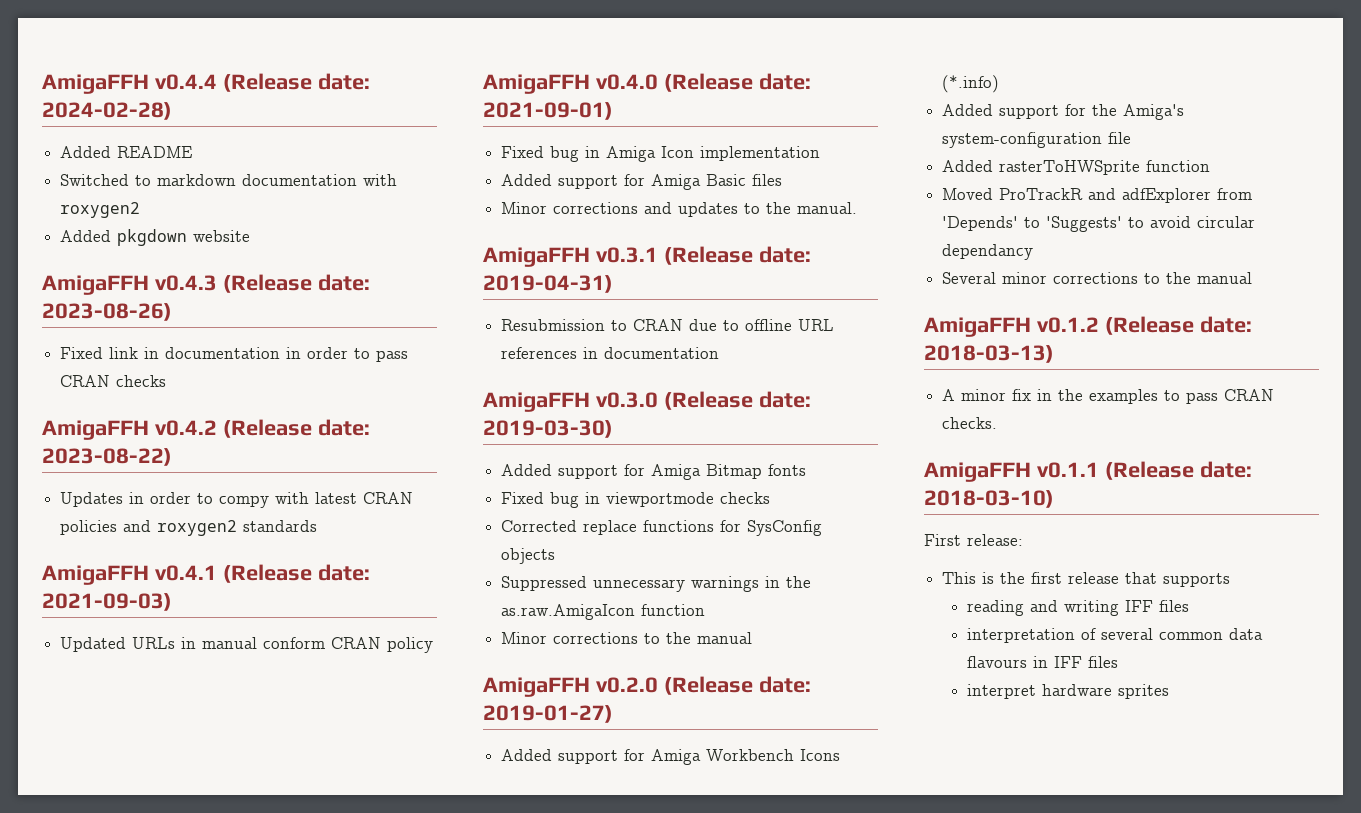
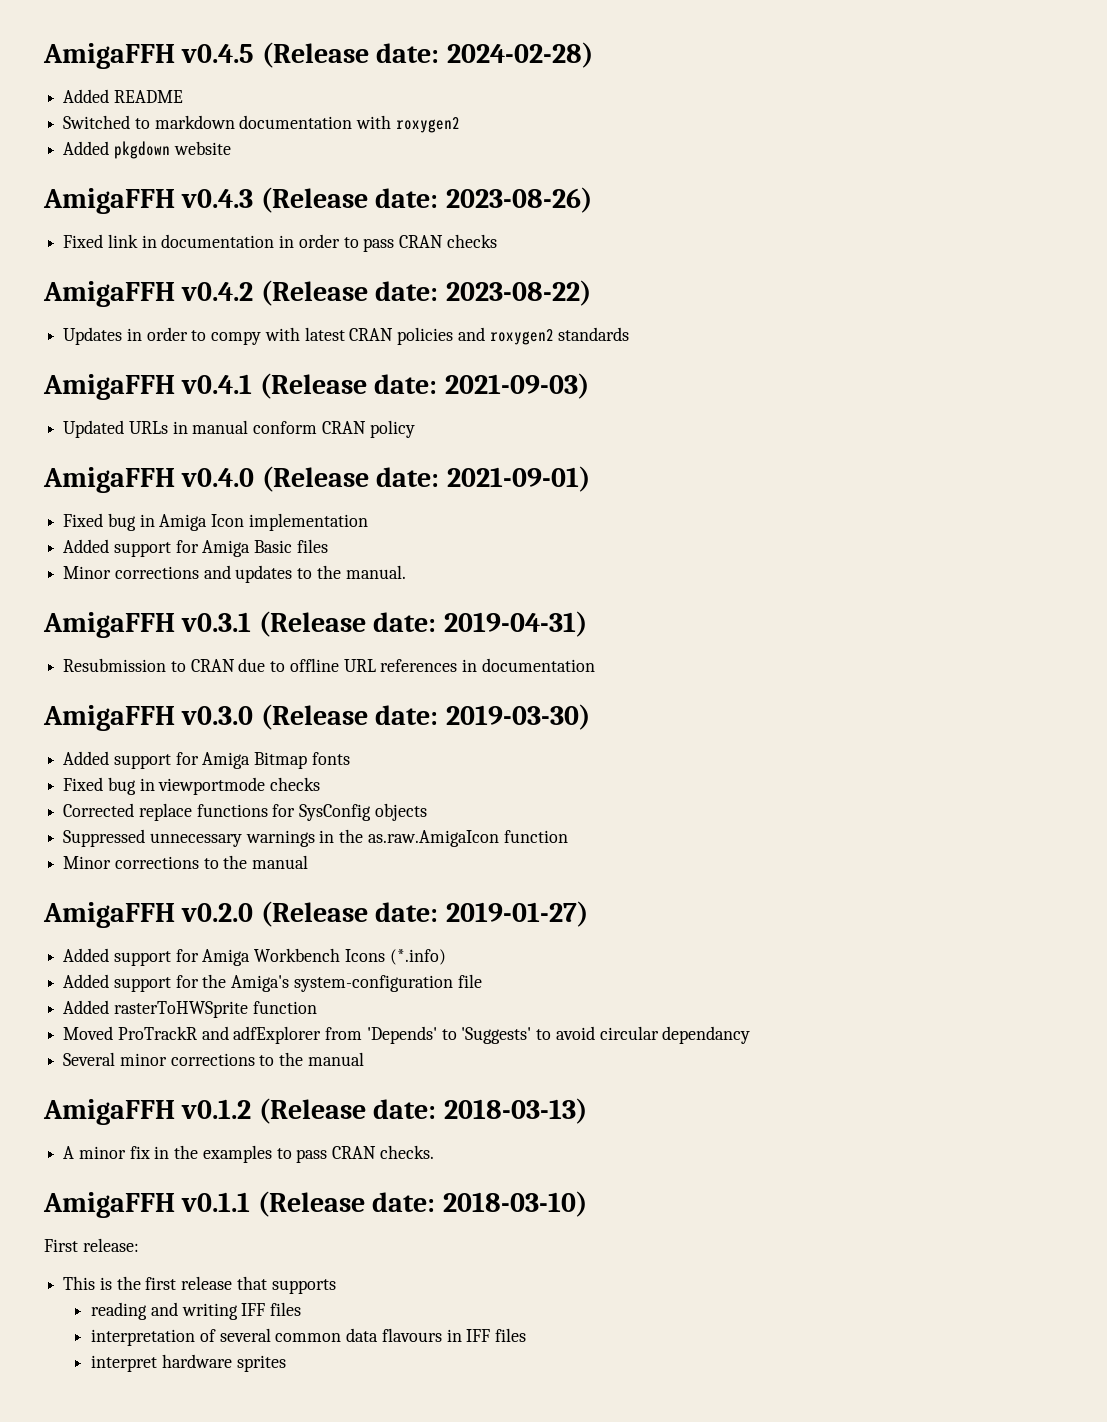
- AmigaFFH v0.4.4 (Release date: 2024-02-28)
+ AmigaFFH v0.4.5 (Release date: 2024-02-28)

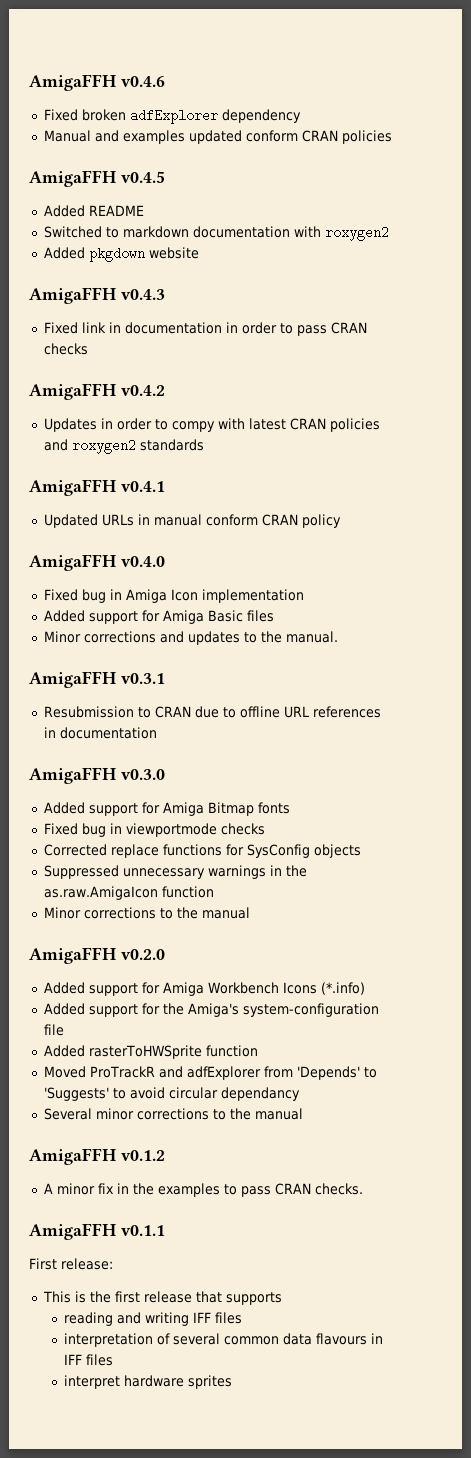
- AmigaFFH v0.4.5 (Release date: 2024-02-28)
+ AmigaFFH v0.4.6
+ Fixed broken adfExplorer dependency
+ Manual and examples updated conform CRAN policies
+ AmigaFFH v0.4.5
- AmigaFFH v0.4.3 (Release date: 2023-08-26)
+ AmigaFFH v0.4.3
- AmigaFFH v0.4.2 (Release date: 2023-08-22)
+ AmigaFFH v0.4.2
- AmigaFFH v0.4.1 (Release date: 2021-09-03)
+ AmigaFFH v0.4.1
- AmigaFFH v0.4.0 (Release date: 2021-09-01)
+ AmigaFFH v0.4.0
- AmigaFFH v0.3.1 (Release date: 2019-04-31)
+ AmigaFFH v0.3.1
- AmigaFFH v0.3.0 (Release date: 2019-03-30)
+ AmigaFFH v0.3.0
- AmigaFFH v0.2.0 (Release date: 2019-01-27)
+ AmigaFFH v0.2.0
- AmigaFFH v0.1.2 (Release date: 2018-03-13)
+ AmigaFFH v0.1.2
- AmigaFFH v0.1.1 (Release date: 2018-03-10)
+ AmigaFFH v0.1.1

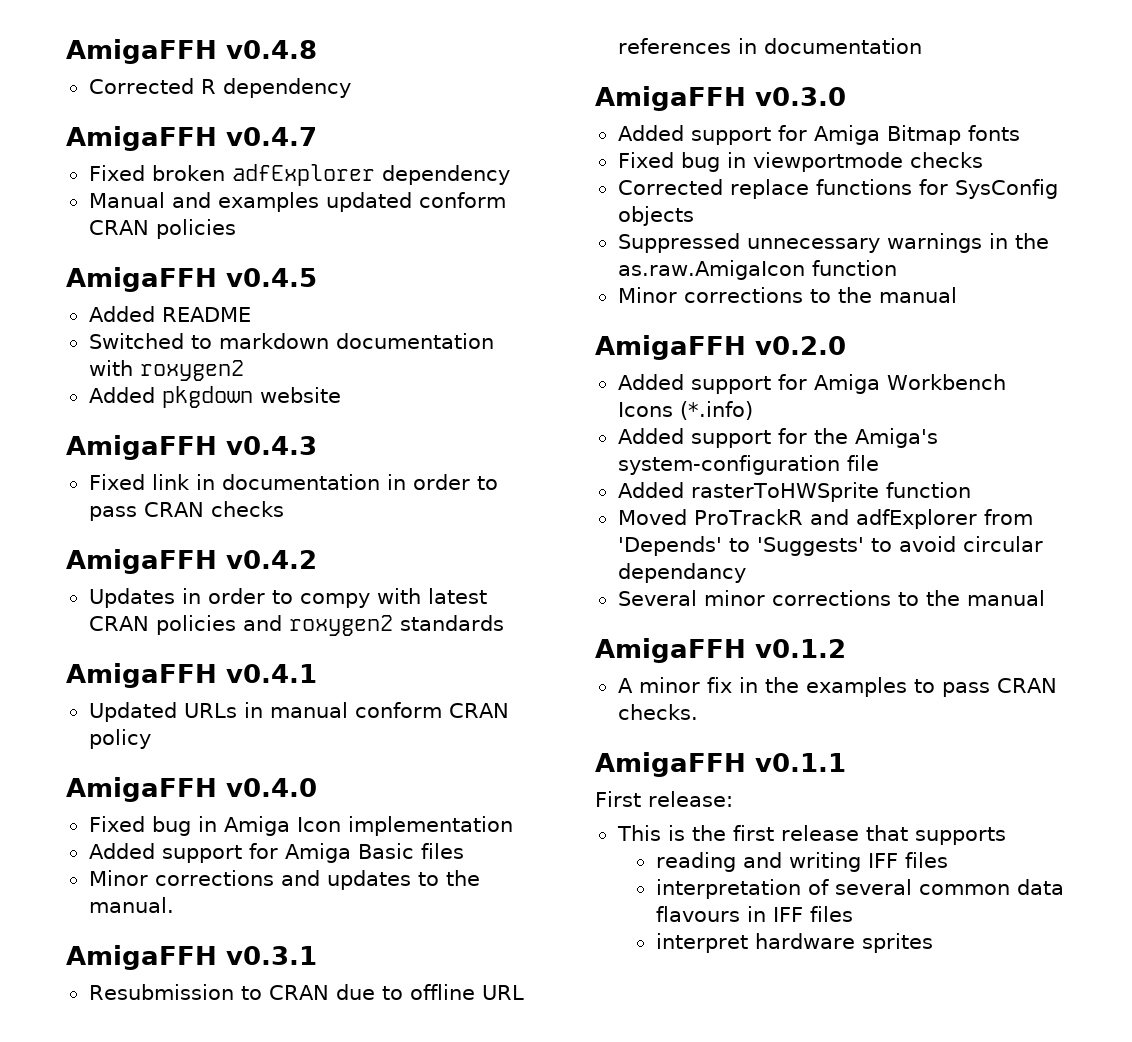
- AmigaFFH v0.4.6
+ AmigaFFH v0.4.8
+ Corrected R dependency
+ AmigaFFH v0.4.7

